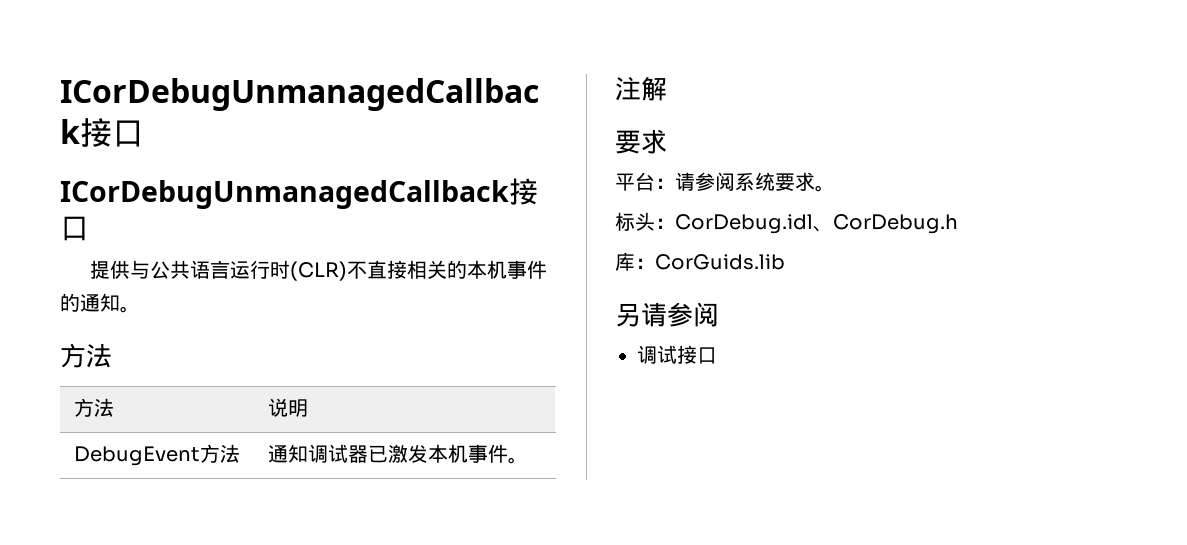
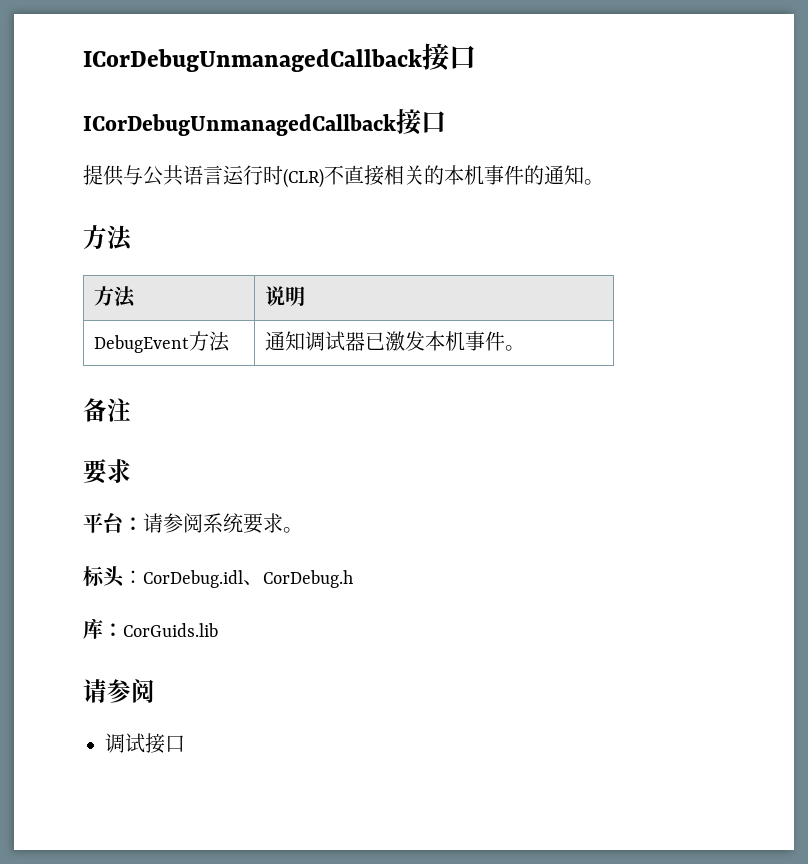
- 注解
+ 备注
  库：CorGuids.lib
- 另请参阅
+ 请参阅

